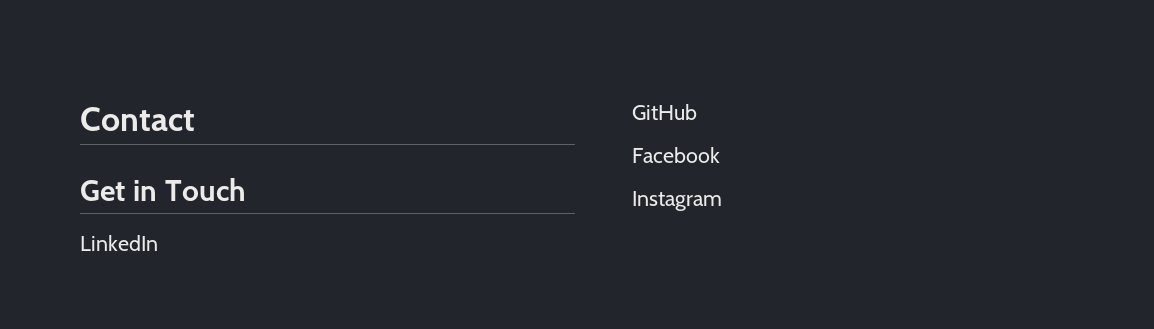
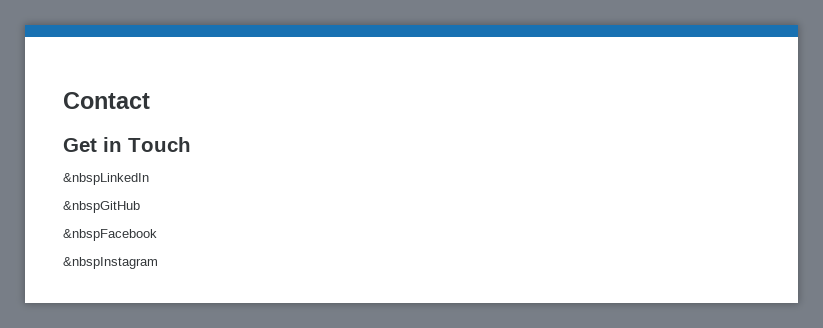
- LinkedIn
- GitHub
- Facebook
- Instagram
+ &nbspLinkedIn
+ &nbspGitHub
+ &nbspFacebook
+ &nbspInstagram

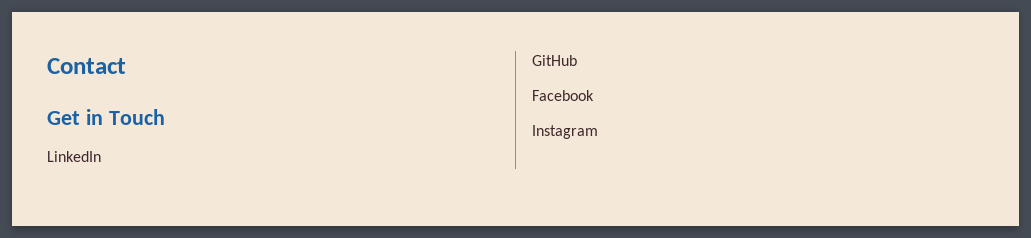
- &nbspLinkedIn
- &nbspGitHub
- &nbspFacebook
- &nbspInstagram
+ LinkedIn
+ GitHub
+ Facebook
+ Instagram

